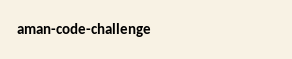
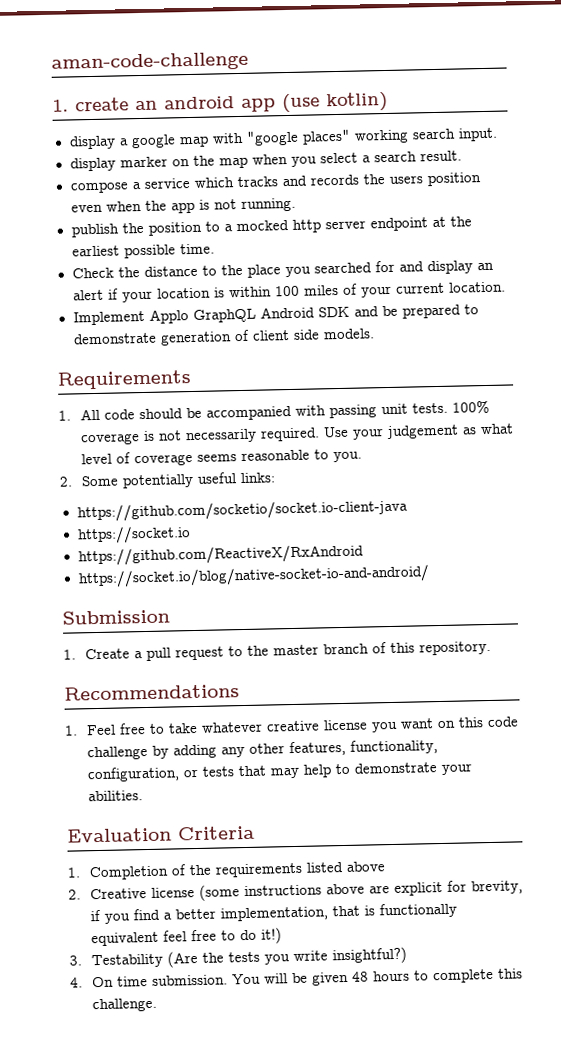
+ 1. create an android app (use kotlin)
+ display a google map with "google places" working search input.
+ display marker on the map when you select a search result.
+ compose a service which tracks and records the users position even when the app is not running.
+ publish the position to a mocked http server endpoint at the earliest possible time.
+ Check the distance to the place you searched for and display an alert if your location is within 100 miles of your current location.
+ Implement Applo GraphQL Android SDK and be prepared to demonstrate generation of client side models.
+ Requirements
+ 1. All code should be accompanied with passing unit tests. 100% coverage is not necessarily required. Use your judgement as what level of coverage seems reasonable to you.
+ 2. Some potentially useful links:
+ https://github.com/socketio/socket.io-client-java
+ https://socket.io
+ https://github.com/ReactiveX/RxAndroid
+ https://socket.io/blog/native-socket-io-and-android/
+ Submission
+ 1. Create a pull request to the master branch of this repository.
+ Recommendations
+ 1. Feel free to take whatever creative license you want on this code challenge by adding any other features, functionality, configuration, or tests that may help to demonstrate your abilities.
+ Evaluation Criteria
+ 1. Completion of the requirements listed above
+ 2. Creative license (some instructions above are explicit for brevity, if you find a better implementation, that is functionally equivalent feel free to do it!)
+ 3. Testability (Are the tests you write insightful?)
+ 4. On time submission. You will be given 48 hours to complete this challenge.

